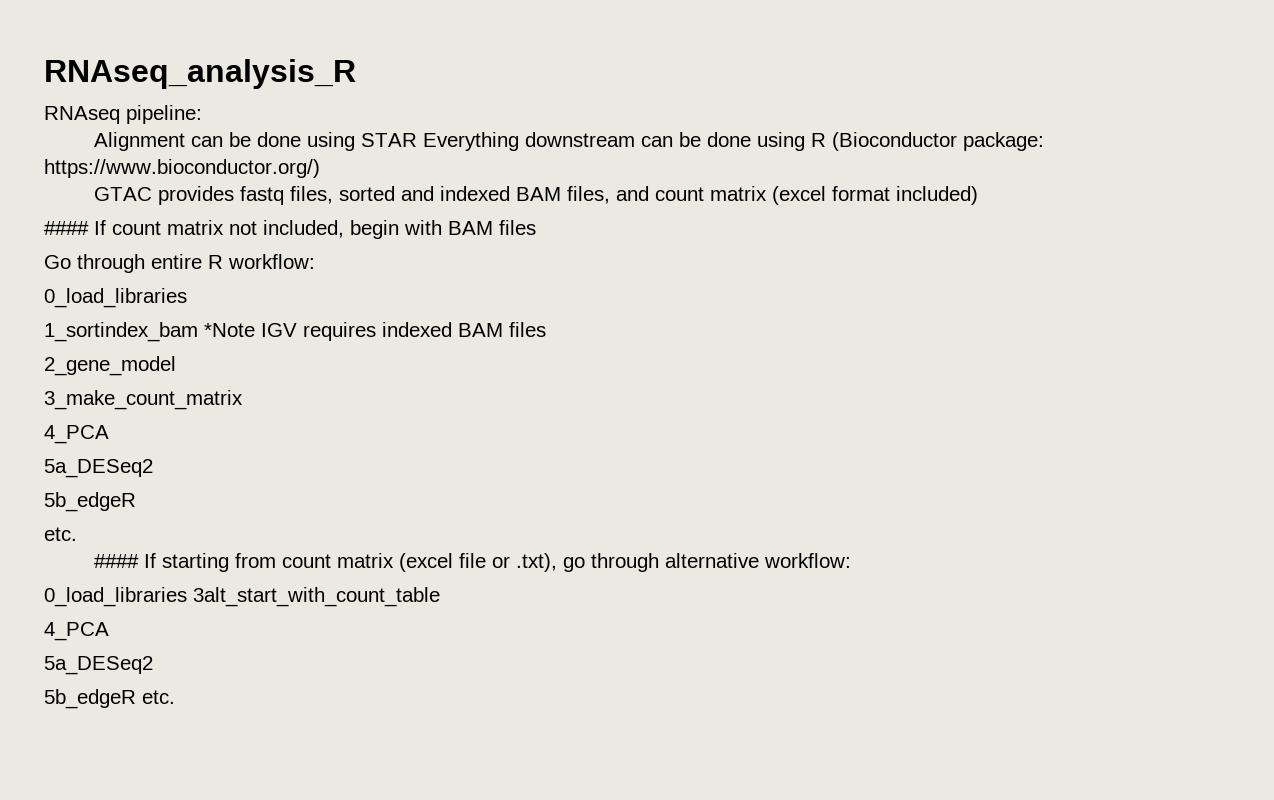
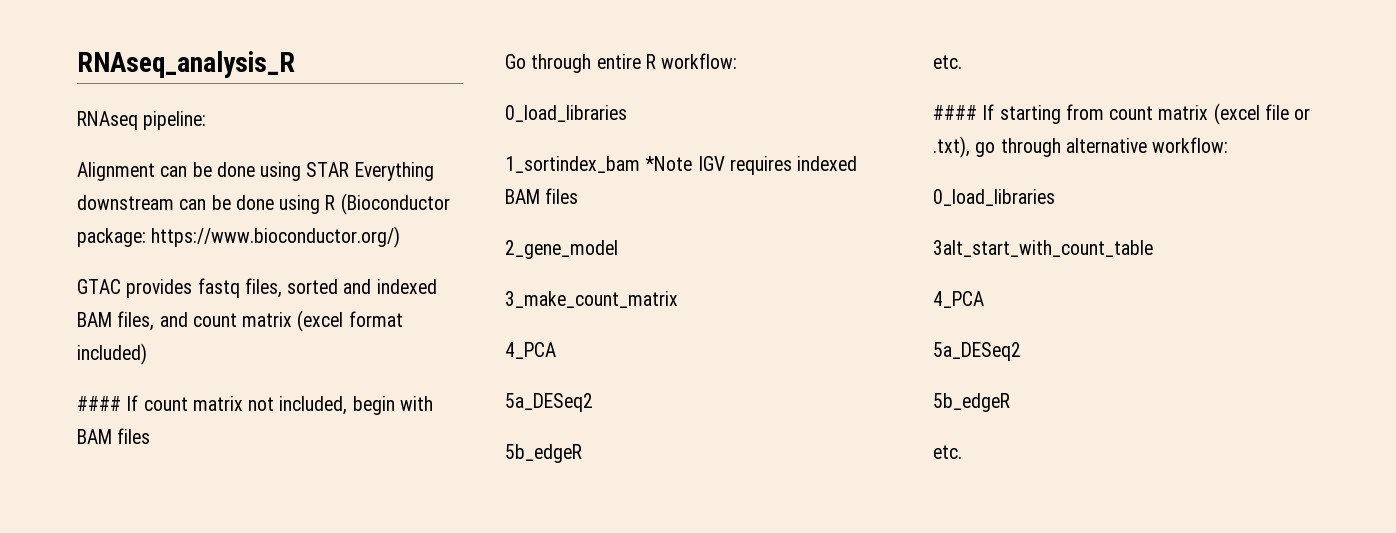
  #### If starting from count matrix (excel file or .txt), go through alternative workflow:
- 0_load_libraries 3alt_start_with_count_table
+ 0_load_libraries
+ 3alt_start_with_count_table
  4_PCA
  5a_DESeq2
- 5b_edgeR etc.
+ 5b_edgeR
+ etc.

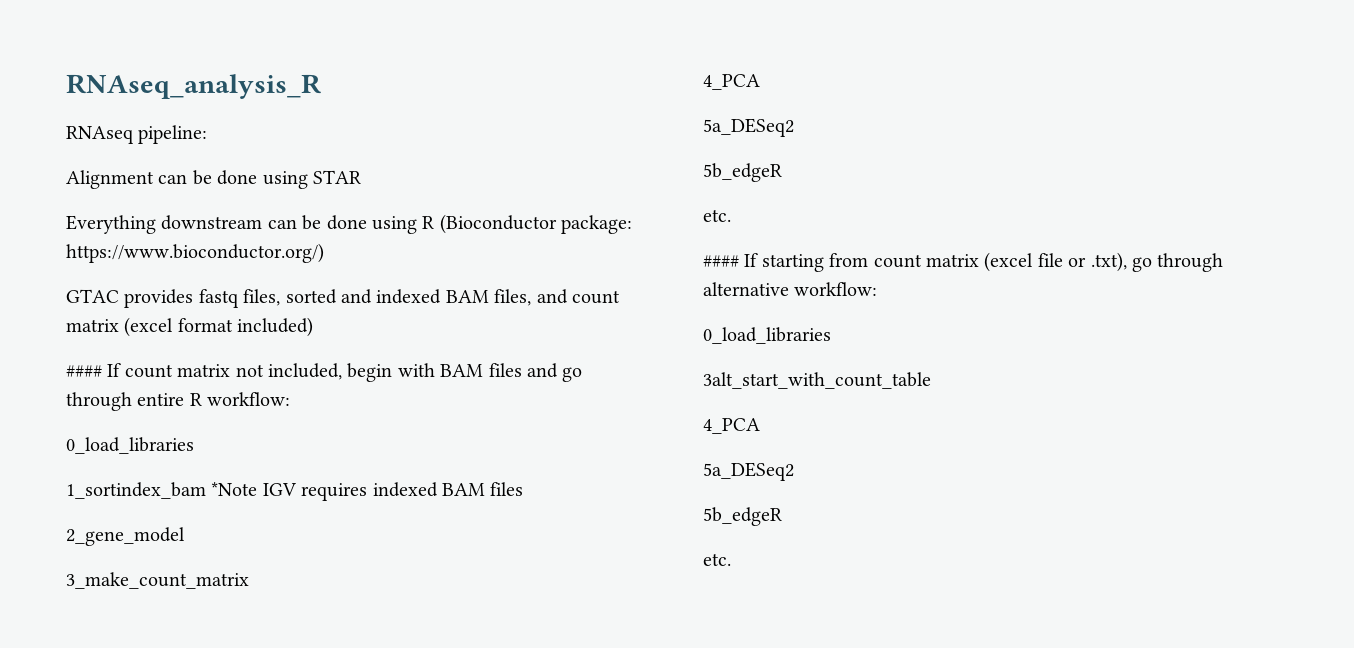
- Alignment can be done using STAR Everything downstream can be done using R (Bioconductor package: https://www.bioconductor.org/)
+ Alignment can be done using STAR
+ Everything downstream can be done using R (Bioconductor package: https://www.bioconductor.org/)
- #### If count matrix not included, begin with BAM files
- Go through entire R workflow:
+ #### If count matrix not included, begin with BAM files and go through entire R workflow:

